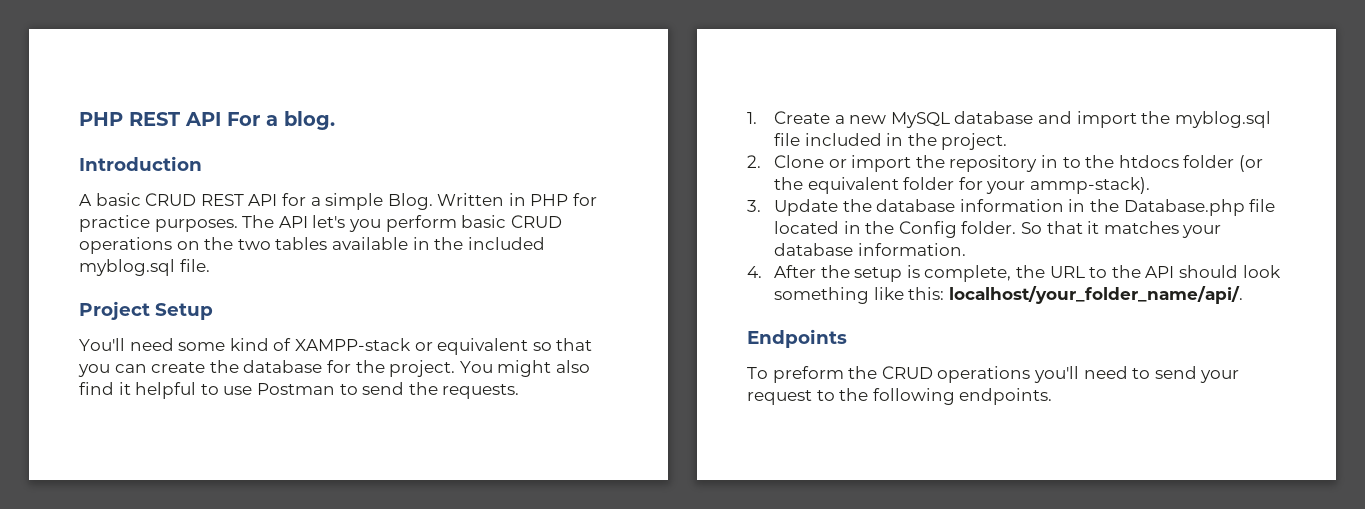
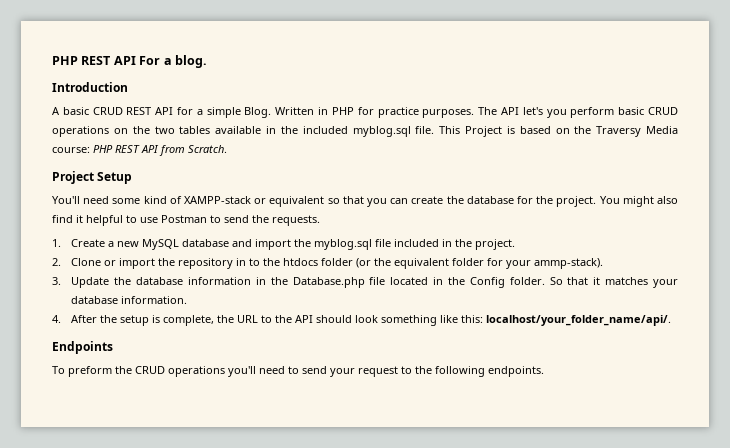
+ This Project is based on the Traversy Media course: PHP REST API from Scratch.

